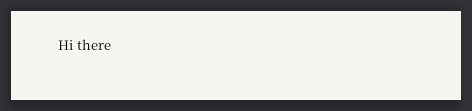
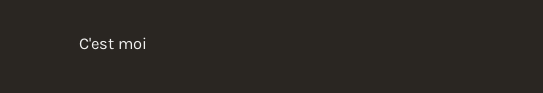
- Hi there
+ C'est moi

